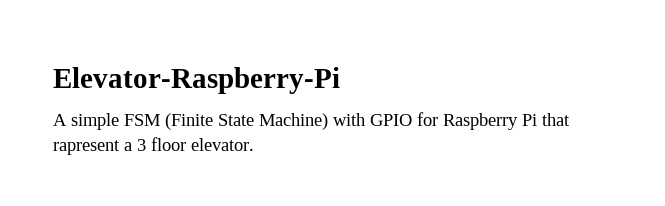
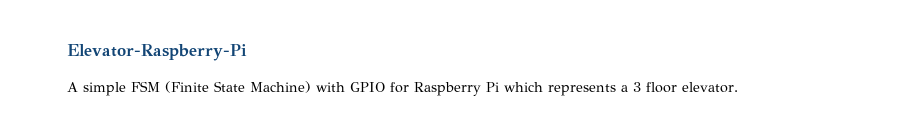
- A simple FSM (Finite State Machine) with GPIO for Raspberry Pi that rapresent a 3 floor elevator.
+ A simple FSM (Finite State Machine) with GPIO for Raspberry Pi which represents a 3 floor elevator.

